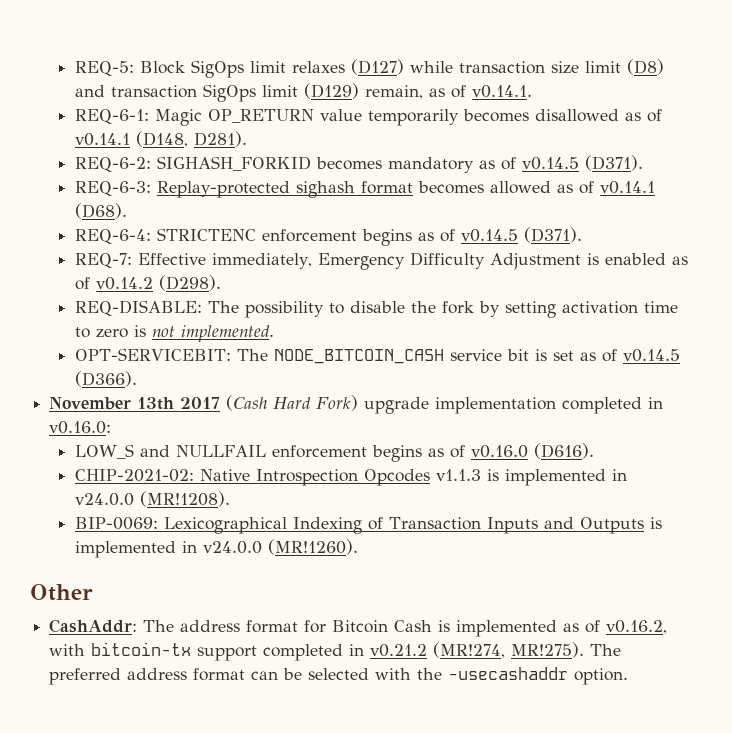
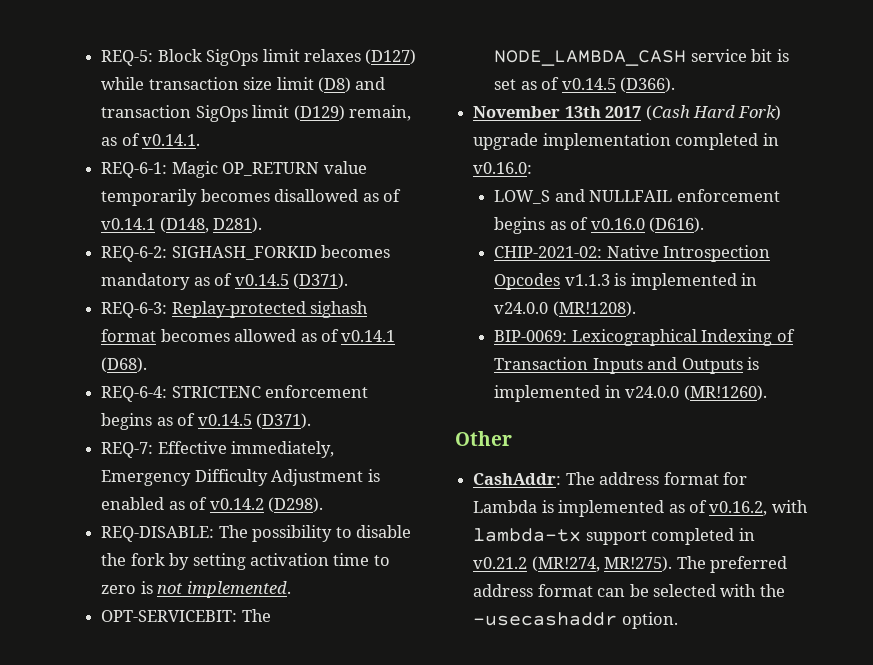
- OPT-SERVICEBIT: The NODE_BITCOIN_CASH service bit is set as of v0.14.5 (D366).
+ OPT-SERVICEBIT: The NODE_LAMBDA_CASH service bit is set as of v0.14.5 (D366).
- CashAddr: The address format for Bitcoin Cash is implemented as of v0.16.2, with bitcoin-tx support completed in v0.21.2 (MR!274, MR!275).
+ CashAddr: The address format for Lambda is implemented as of v0.16.2, with lambda-tx support completed in v0.21.2 (MR!274, MR!275).

